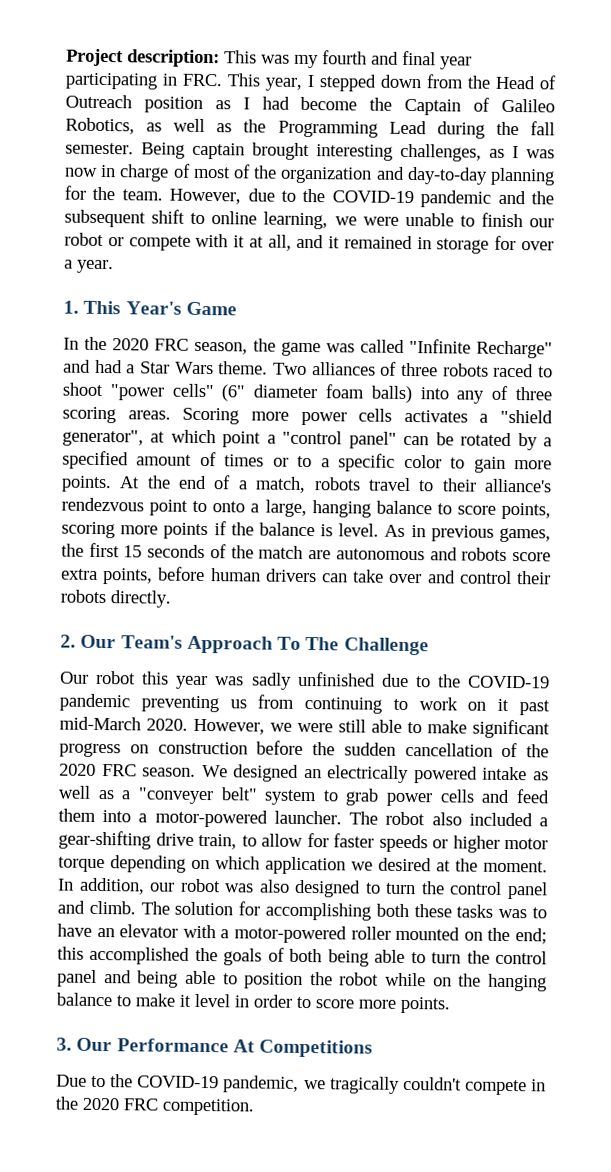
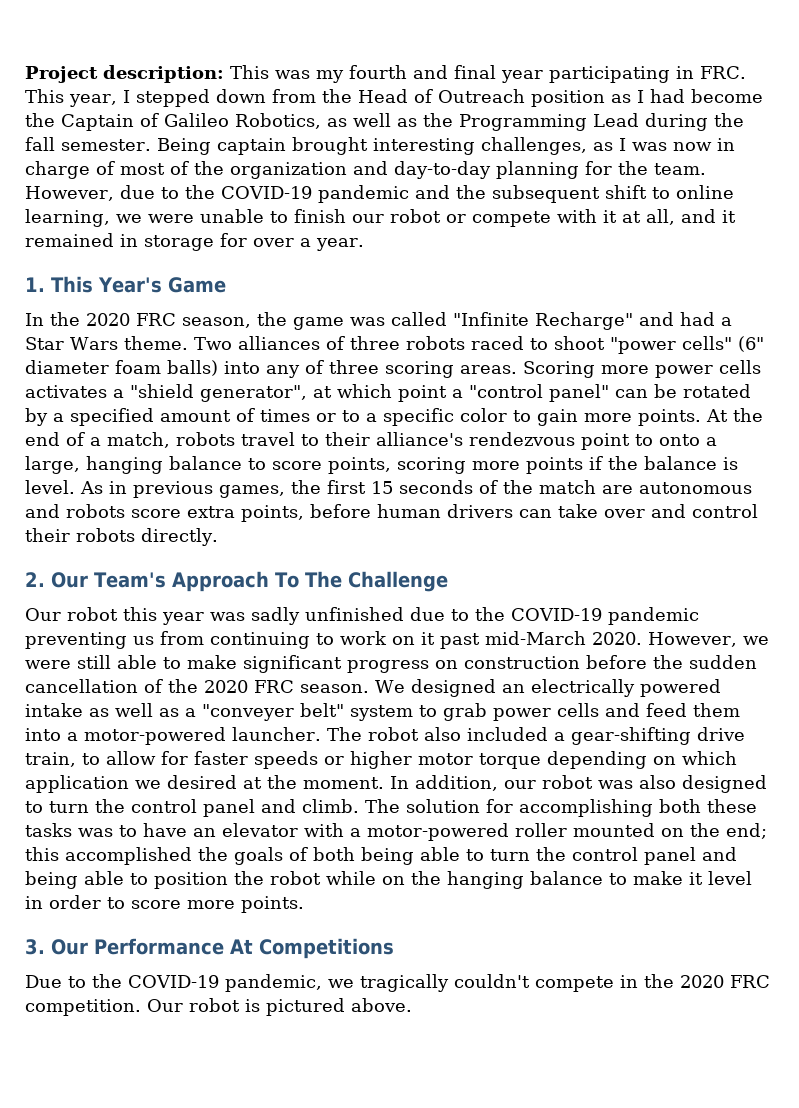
+ Our robot is pictured above.

